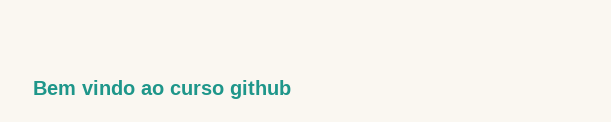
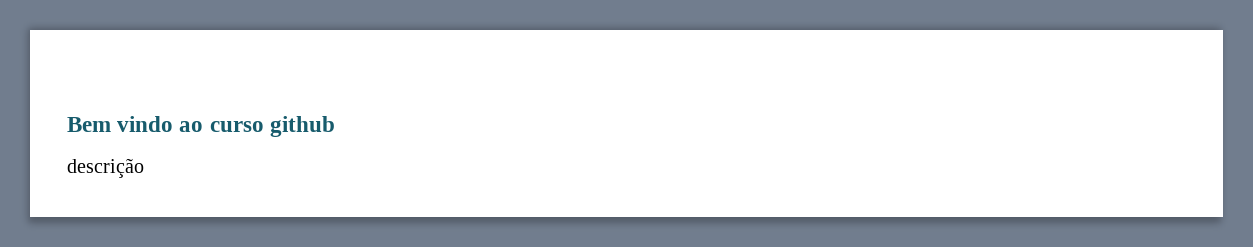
+ descrição

